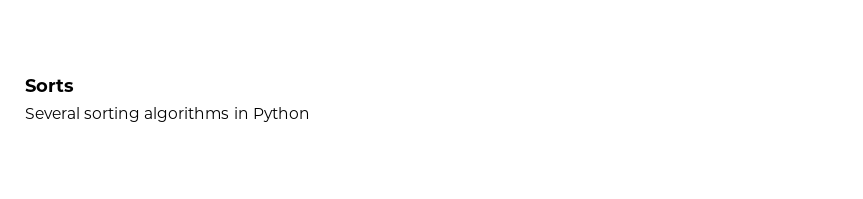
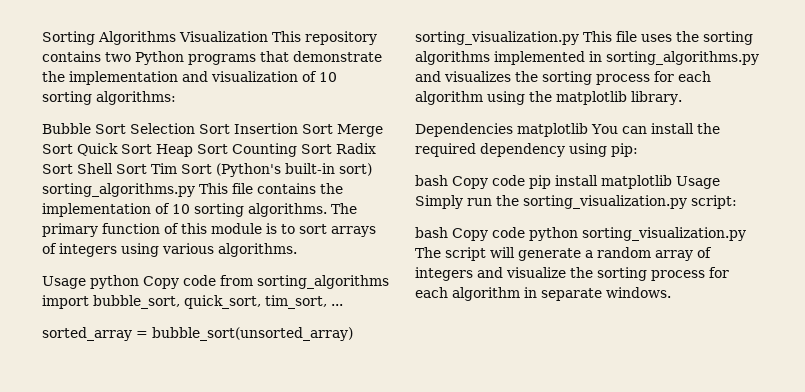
- Sorts
- Several sorting algorithms in Python
+ Sorting Algorithms Visualization This repository contains two Python programs that demonstrate the implementation and visualization of 10 sorting algorithms:
+ Bubble Sort Selection Sort Insertion Sort Merge Sort Quick Sort Heap Sort Counting Sort Radix Sort Shell Sort Tim Sort (Python's built-in sort) sorting_algorithms.py This file contains the implementation of 10 sorting algorithms. The primary function of this module is to sort arrays of integers using various algorithms.
+ Usage python Copy code from sorting_algorithms import bubble_sort, quick_sort, tim_sort, ...
+ sorted_array = bubble_sort(unsorted_array) sorting_visualization.py This file uses the sorting algorithms implemented in sorting_algorithms.py and visualizes the sorting process for each algorithm using the matplotlib library.
+ Dependencies matplotlib You can install the required dependency using pip:
+ bash Copy code pip install matplotlib Usage Simply run the sorting_visualization.py script:
+ bash Copy code python sorting_visualization.py The script will generate a random array of integers and visualize the sorting process for each algorithm in separate windows.

